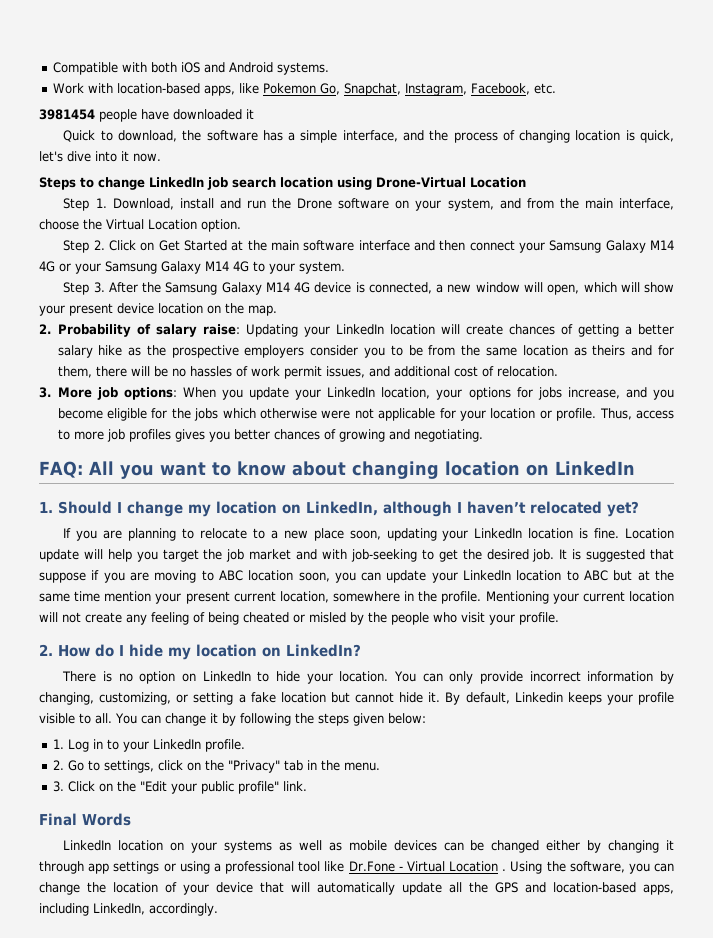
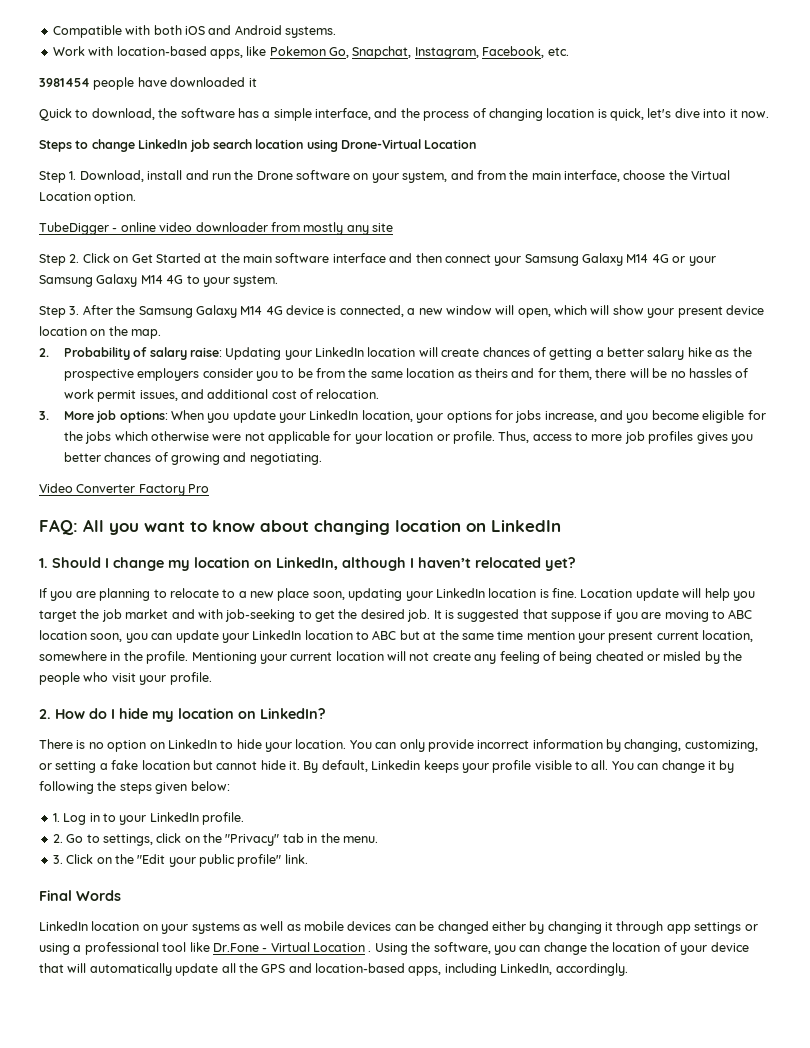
+ TubeDigger - online video downloader from mostly any site
+ Video Converter Factory Pro

